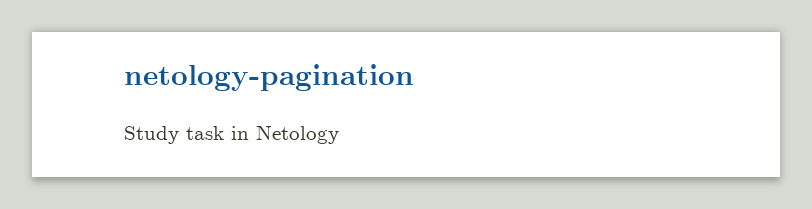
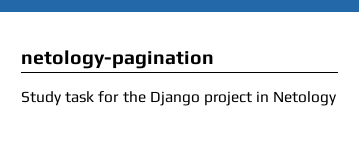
- Study task in Netology
+ Study task for the Django project in Netology

